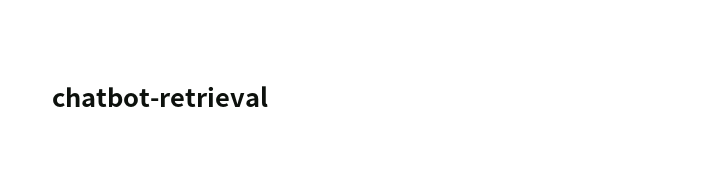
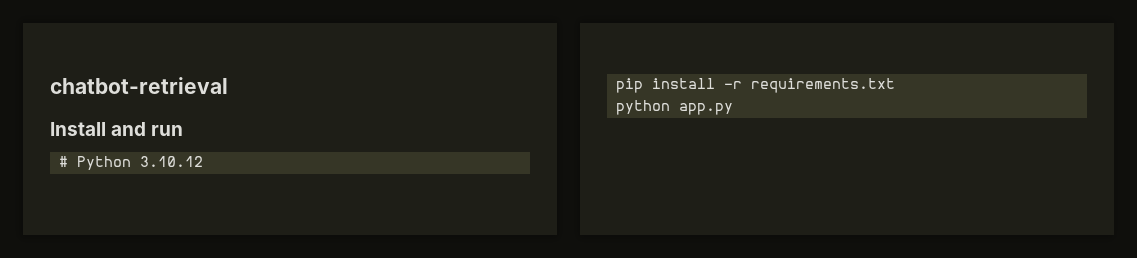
+ Install and run
+ # Python 3.10.12
+ pip install -r requirements.txt
+ python app.py

